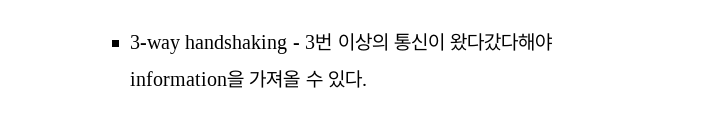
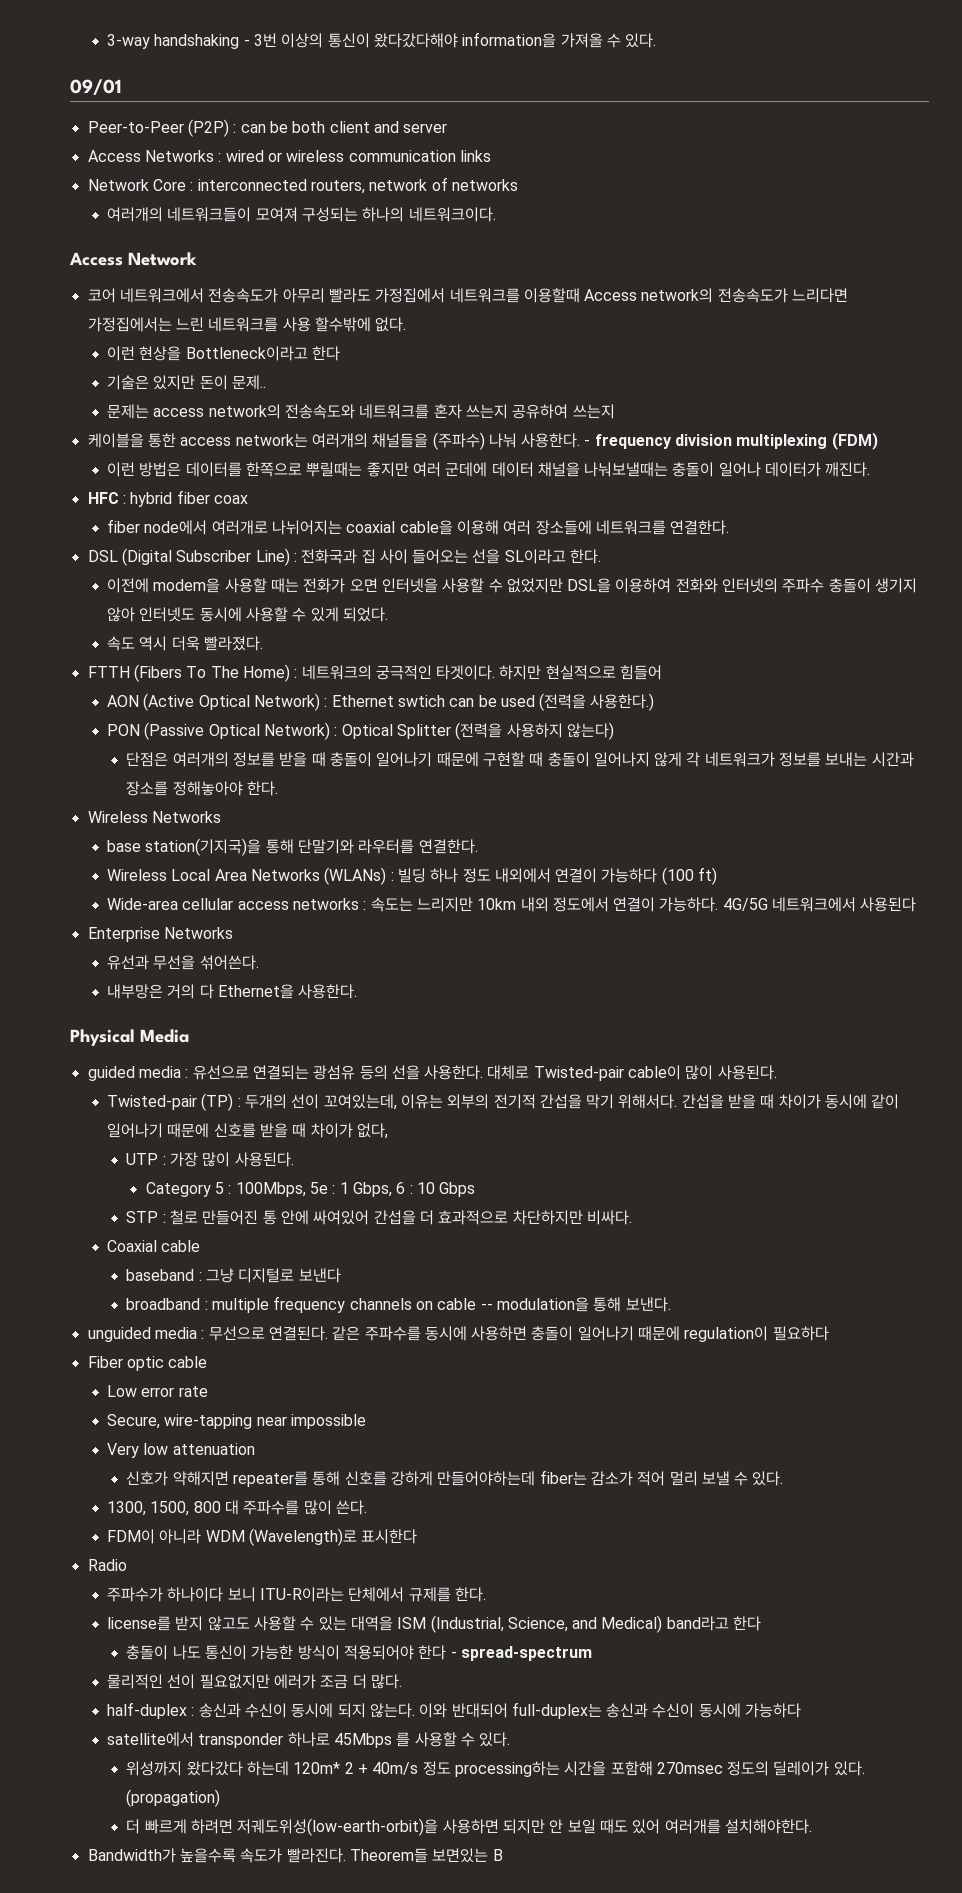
+ 09/01
+ Peer-to-Peer (P2P) : can be both client and server
+ Access Networks : wired or wireless communication links
+ Network Core : interconnected routers, network of networks
+ 여러개의 네트워크들이 모여져 구성되는 하나의 네트워크이다.
+ Access Network
+ 코어 네트워크에서 전송속도가 아무리 빨라도 가정집에서 네트워크를 이용할때 Access network의 전송속도가 느리다면 가정집에서는 느린 네트워크를 사용 할수밖에 없다.
+ 이런 현상을 Bottleneck이라고 한다
+ 기술은 있지만 돈이 문제..
+ 문제는 access network의 전송속도와 네트워크를 혼자 쓰는지 공유하여 쓰는지
+ 케이블을 통한 access network는 여러개의 채널들을 (주파수) 나눠 사용한다. - frequency division multiplexing (FDM)
+ 이런 방법은 데이터를 한쪽으로 뿌릴때는 좋지만 여러 군데에 데이터 채널을 나눠보낼때는 충돌이 일어나 데이터가 깨진다.
+ HFC : hybrid fiber coax
+ fiber node에서 여러개로 나뉘어지는 coaxial cable을 이용해 여러 장소들에 네트워크를 연결한다.
+ DSL (Digital Subscriber Line) : 전화국과 집 사이 들어오는 선을 SL이라고 한다.
+ 이전에 modem을 사용할 때는 전화가 오면 인터넷을 사용할 수 없었지만 DSL을 이용하여 전화와 인터넷의 주파수 충돌이 생기지 않아 인터넷도 동시에 사용할 수 있게 되었다.
+ 속도 역시 더욱 빨라졌다.
+ FTTH (Fibers To The Home) : 네트워크의 궁극적인 타겟이다. 하지만 현실적으로 힘들어
+ AON (Active Optical Network) : Ethernet swtich can be used (전력을 사용한다.)
+ PON (Passive Optical Network) : Optical Splitter (전력을 사용하지 않는다)
+ 단점은 여러개의 정보를 받을 때 충돌이 일어나기 때문에 구현할 때 충돌이 일어나지 않게 각 네트워크가 정보를 보내는 시간과 장소를 정해놓아야 한다.
+ Wireless Networks
+ base station(기지국)을 통해 단말기와 라우터를 연결한다.
+ Wireless Local Area Networks (WLANs) : 빌딩 하나 정도 내외에서 연결이 가능하다 (100 ft)
+ Wide-area cellular access networks : 속도는 느리지만 10km 내외 정도에서 연결이 가능하다. 4G/5G 네트워크에서 사용된다
+ Enterprise Networks
+ 유선과 무선을 섞어쓴다.
+ 내부망은 거의 다 Ethernet을 사용한다.
+ Physical Media
+ guided media : 유선으로 연결되는 광섬유 등의 선을 사용한다. 대체로 Twisted-pair cable이 많이 사용된다.
+ Twisted-pair (TP) : 두개의 선이 꼬여있는데, 이유는 외부의 전기적 간섭을 막기 위해서다. 간섭을 받을 때 차이가 동시에 같이 일어나기 때문에 신호를 받을 때 차이가 없다,
+ UTP : 가장 많이 사용된다.
+ Category 5 : 100Mbps, 5e : 1 Gbps, 6 : 10 Gbps
+ STP : 철로 만들어진 통 안에 싸여있어 간섭을 더 효과적으로 차단하지만 비싸다.
+ Coaxial cable
+ baseband : 그냥 디지털로 보낸다
+ broadband : multiple frequency channels on cable -- modulation을 통해 보낸다.
+ unguided media : 무선으로 연결된다. 같은 주파수를 동시에 사용하면 충돌이 일어나기 때문에 regulation이 필요하다
+ Fiber optic cable
+ Low error rate
+ Secure, wire-tapping near impossible
+ Very low attenuation
+ 신호가 약해지면 repeater를 통해 신호를 강하게 만들어야하는데 fiber는 감소가 적어 멀리 보낼 수 있다.
+ 1300, 1500, 800 대 주파수를 많이 쓴다.
+ FDM이 아니라 WDM (Wavelength)로 표시한다
+ Radio
+ 주파수가 하나이다 보니 ITU-R이라는 단체에서 규제를 한다.
+ license를 받지 않고도 사용할 수 있는 대역을 ISM (Industrial, Science, and Medical) band라고 한다
+ 충돌이 나도 통신이 가능한 방식이 적용되어야 한다 - spread-spectrum
+ 물리적인 선이 필요없지만 에러가 조금 더 많다.
+ half-duplex : 송신과 수신이 동시에 되지 않는다. 이와 반대되어 full-duplex는 송신과 수신이 동시에 가능하다
+ satellite에서 transponder 하나로 45Mbps 를 사용할 수 있다.
+ 위성까지 왔다갔다 하는데 120m* 2 + 40m/s 정도 processing하는 시간을 포함해 270msec 정도의 딜레이가 있다. (propagation)
+ 더 빠르게 하려면 저궤도위성(low-earth-orbit)을 사용하면 되지만 안 보일 때도 있어 여러개를 설치해야한다.
+ Bandwidth가 높을수록 속도가 빨라진다. Theorem들 보면있는 B

